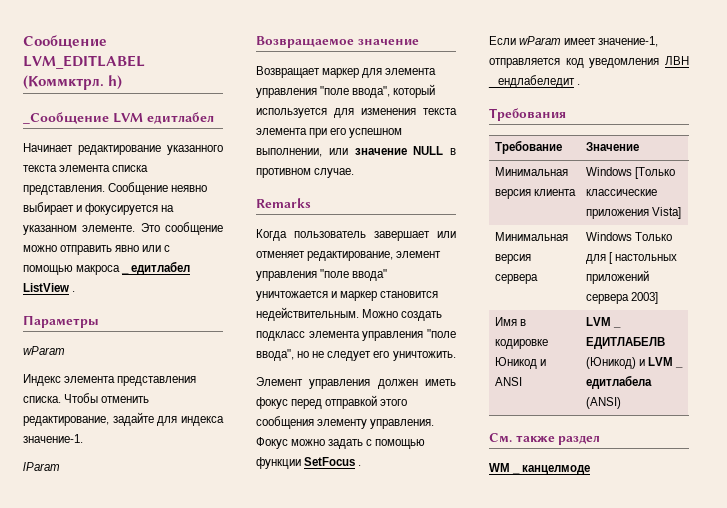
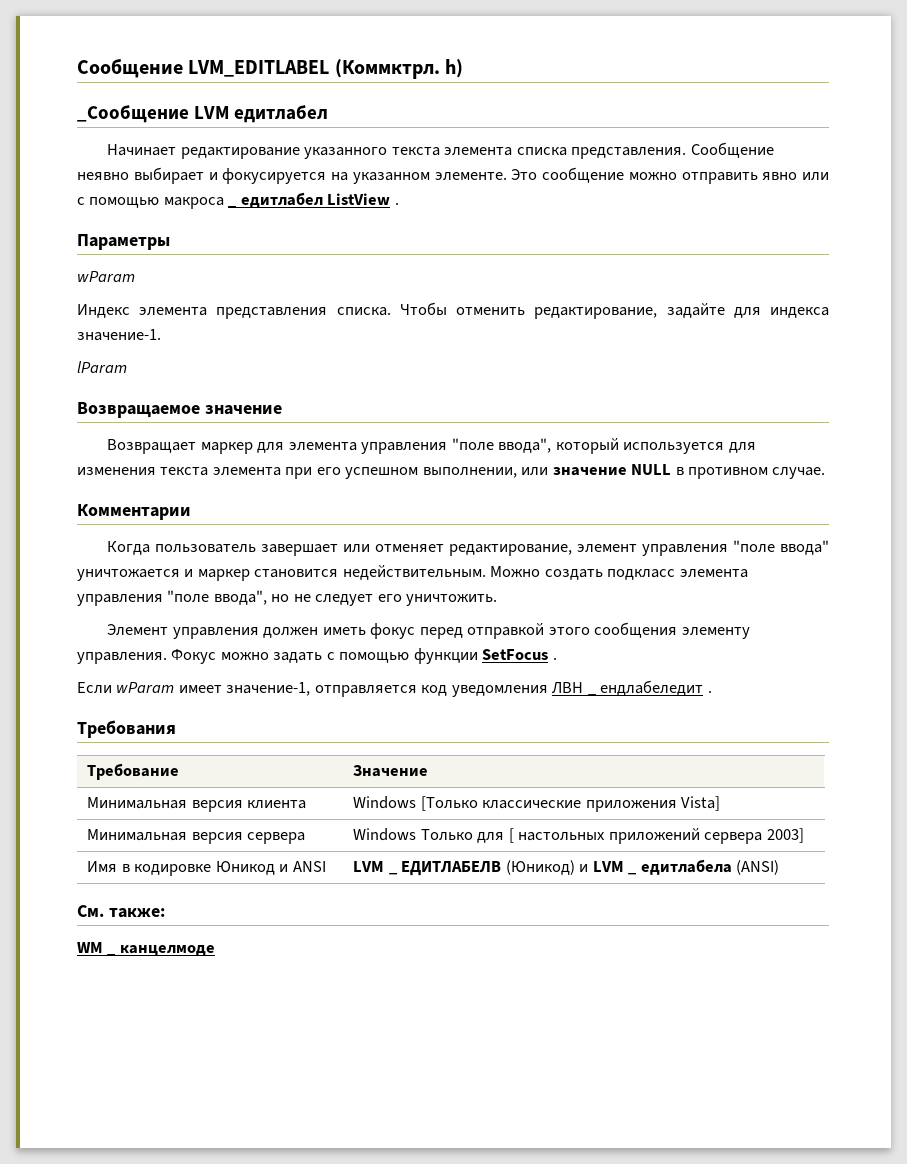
- Remarks
+ Комментарии
- См. также раздел
+ См. также:

